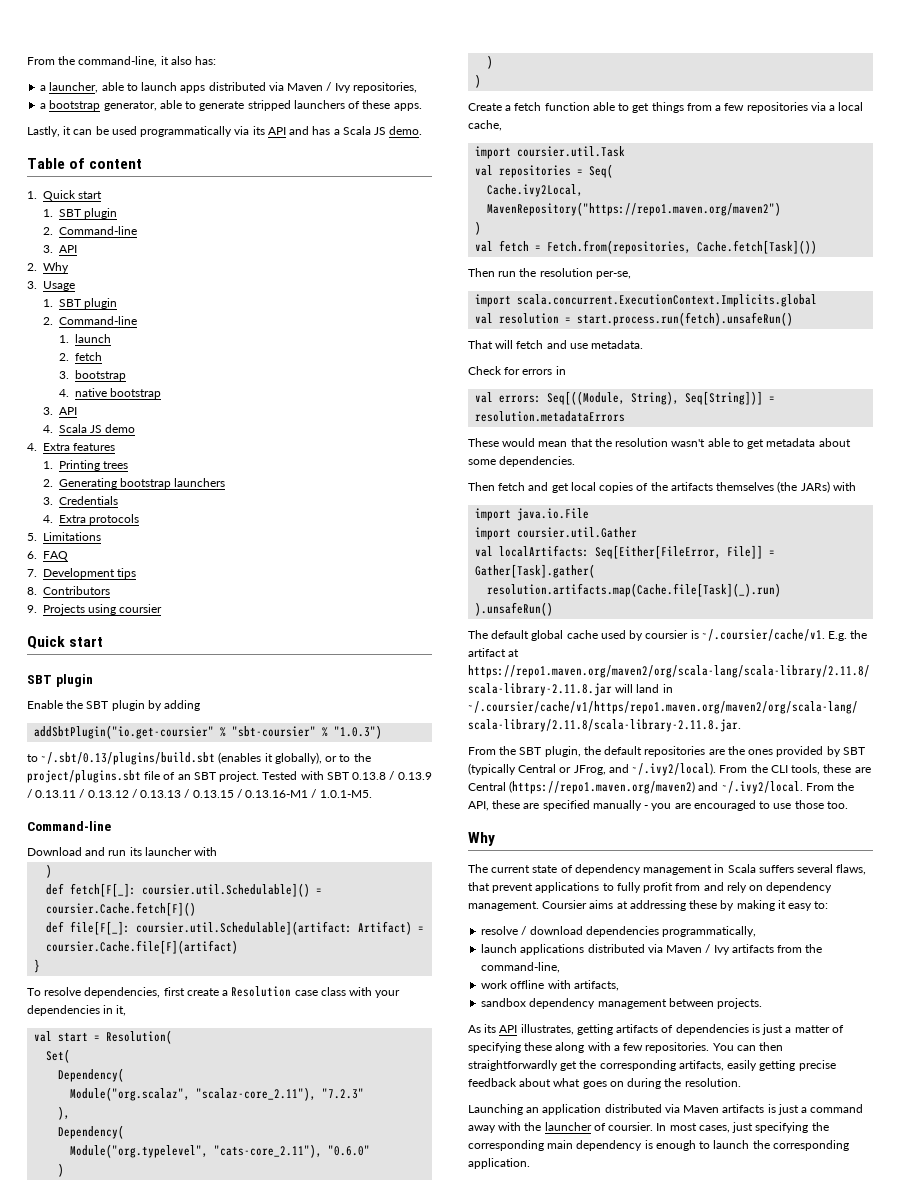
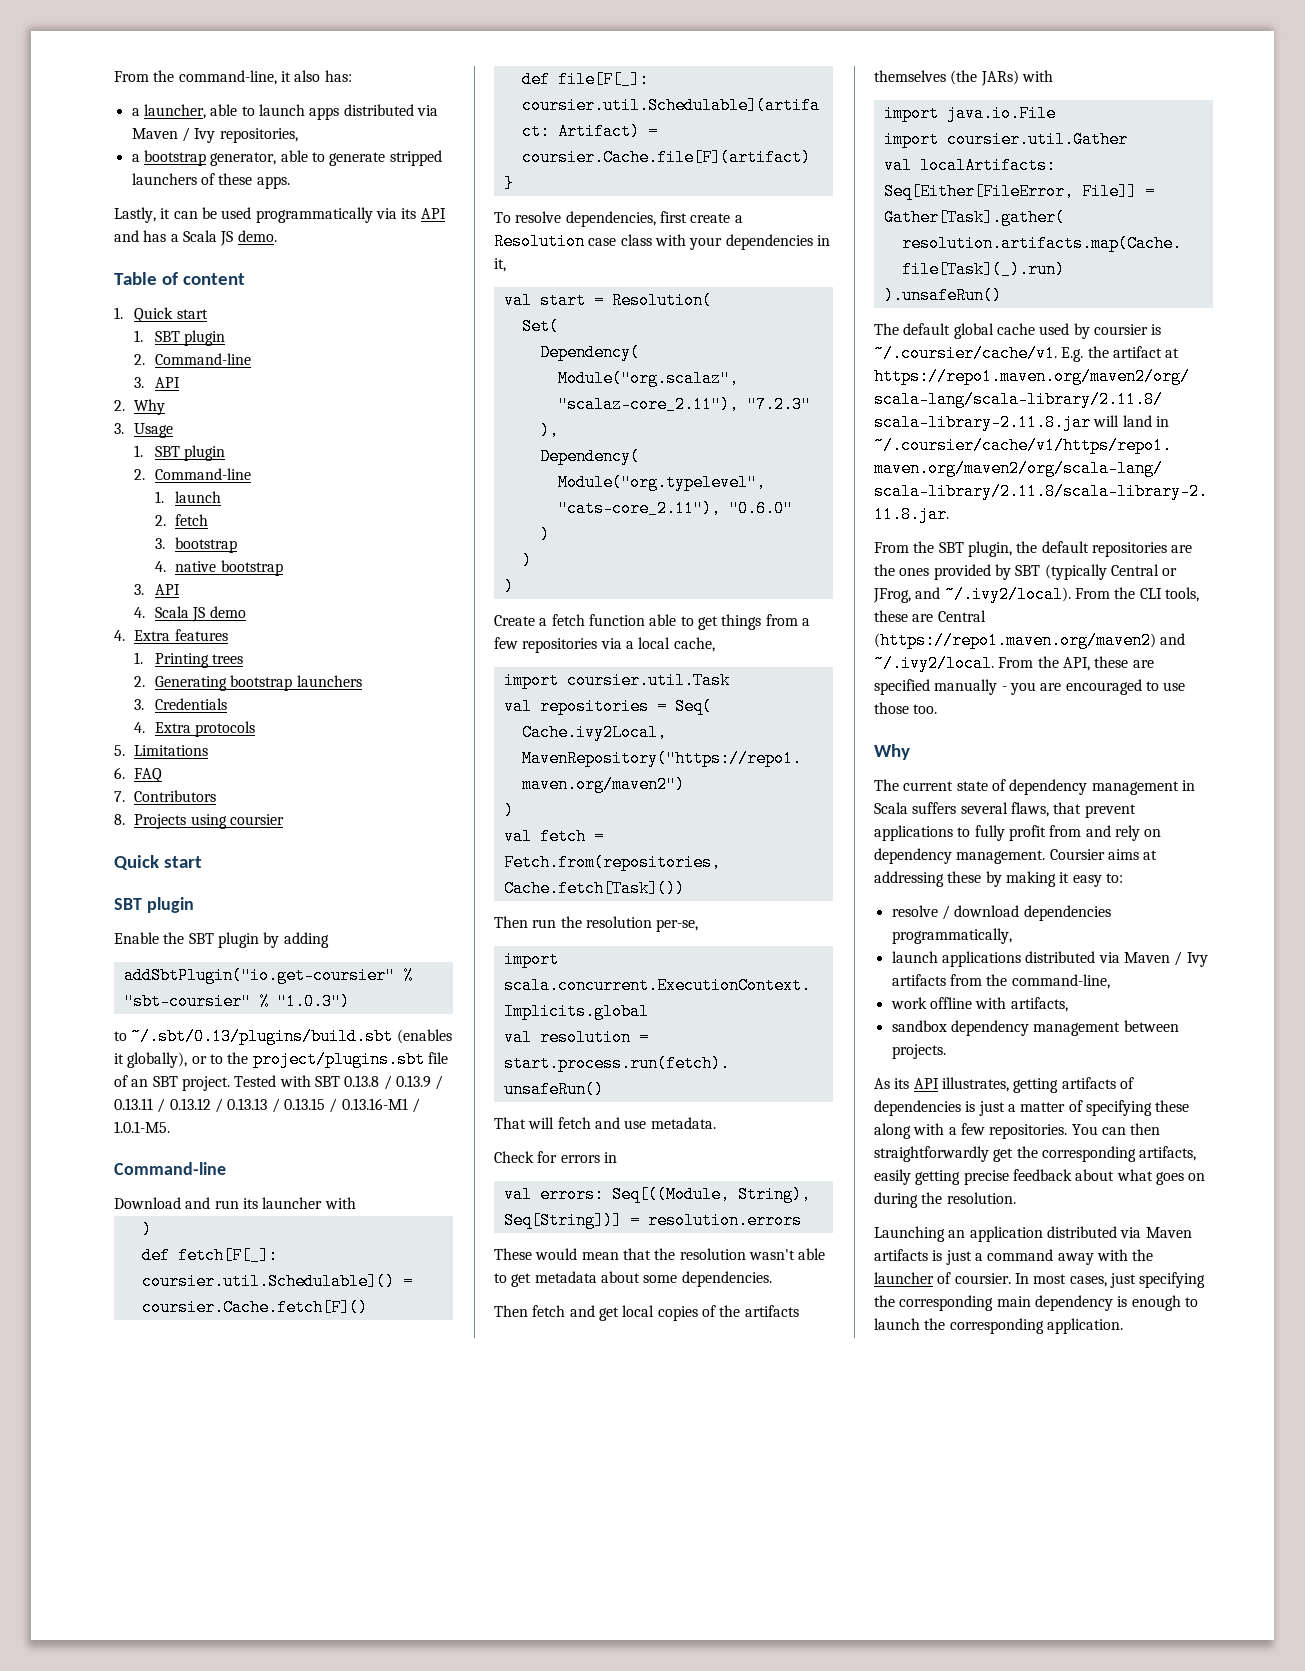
- 7. Development tips
- 8. Contributors
+ 7. Contributors
- 9. Projects using coursier
+ 8. Projects using coursier
- val errors: Seq[((Module, String), Seq[String])] = resolution.metadataErrors
+ val errors: Seq[((Module, String), Seq[String])] = resolution.errors

